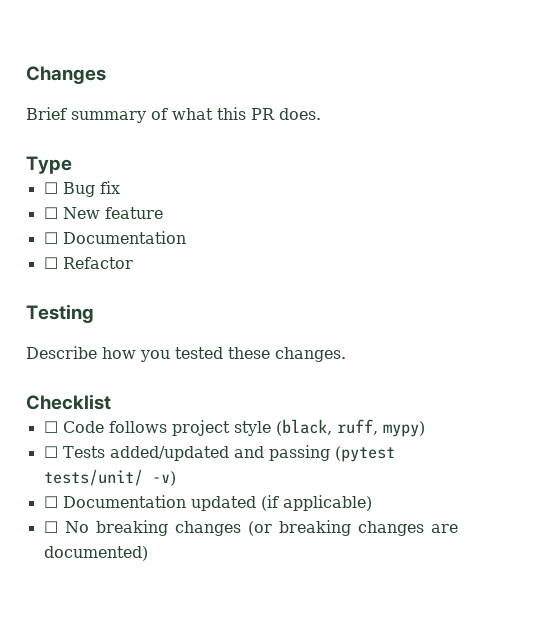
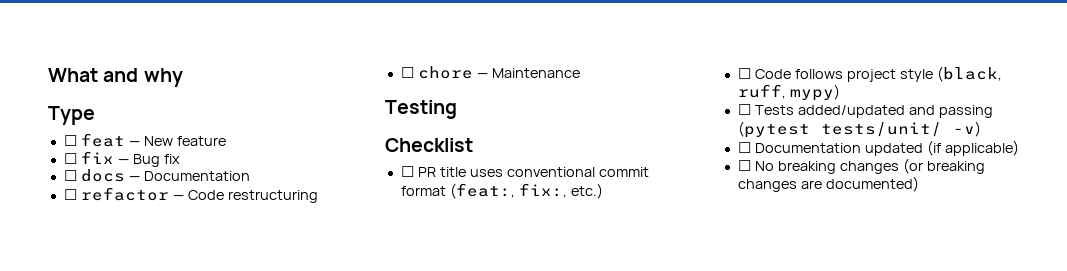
- Changes
- Brief summary of what this PR does.
+ What and why
  Type
- ☐ Bug fix
+ ☐ feat — New feature
+ ☐ fix — Bug fix
- ☐ New feature
- ☐ Documentation
+ ☐ docs — Documentation
- ☐ Refactor
+ ☐ refactor — Code restructuring
+ ☐ chore — Maintenance
  Testing
- Describe how you tested these changes.
  Checklist
+ ☐ PR title uses conventional commit format (feat:, fix:, etc.)

